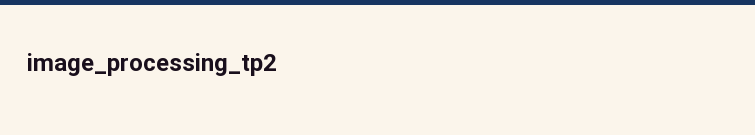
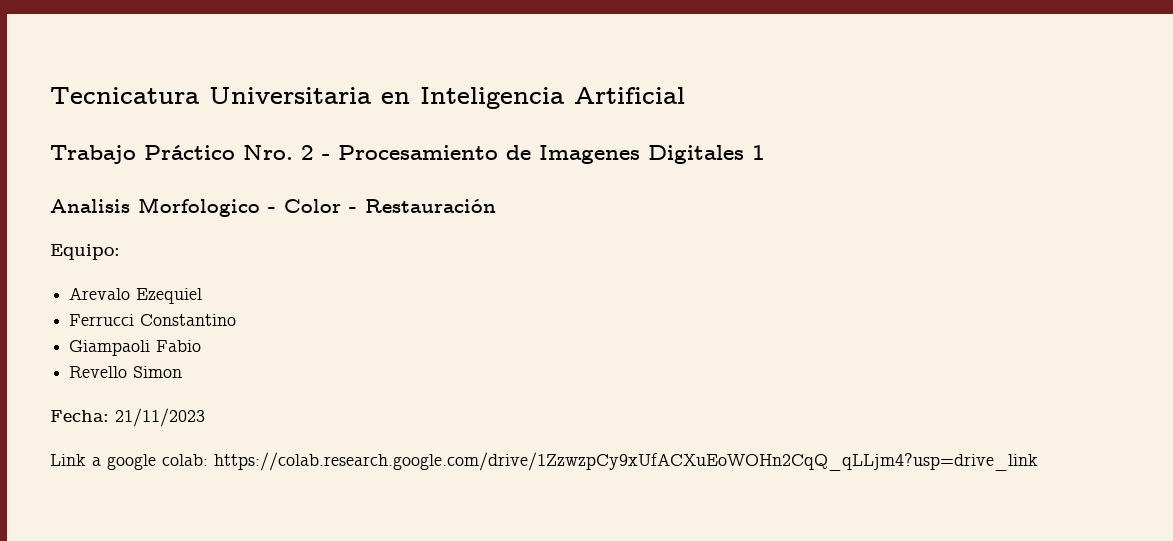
- image_processing_tp2
+ Tecnicatura Universitaria en Inteligencia Artificial
+ Trabajo Práctico Nro. 2 - Procesamiento de Imagenes Digitales 1
+ Analisis Morfologico - Color - Restauración
+ Equipo:
+ Arevalo Ezequiel
+ Ferrucci Constantino
+ Giampaoli Fabio
+ Revello Simon
+ Fecha: 21/11/2023
+ Link a google colab: https://colab.research.google.com/drive/1ZzwzpCy9xUfACXuEoWOHn2CqQ_qLLjm4?usp=drive_link

